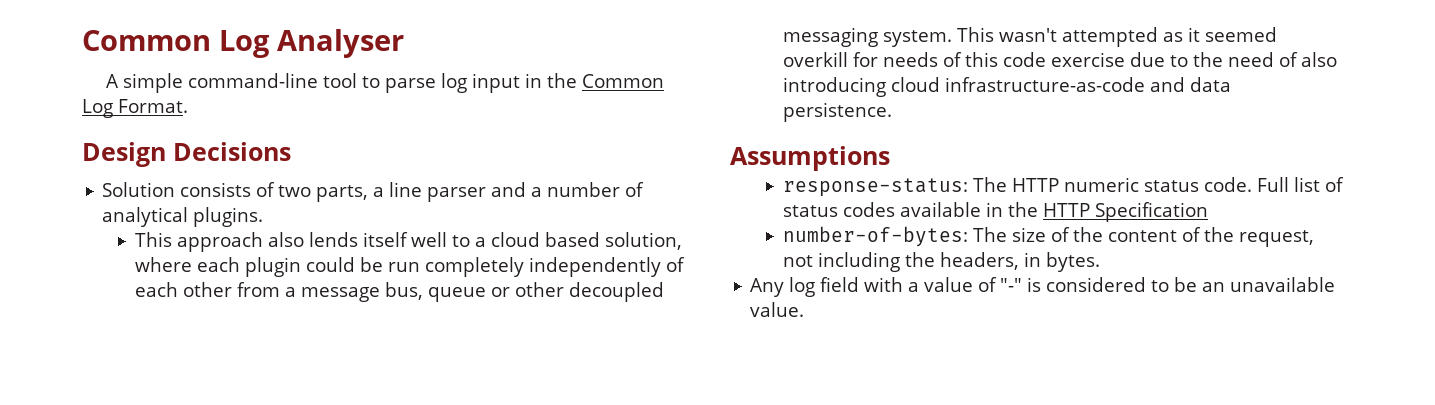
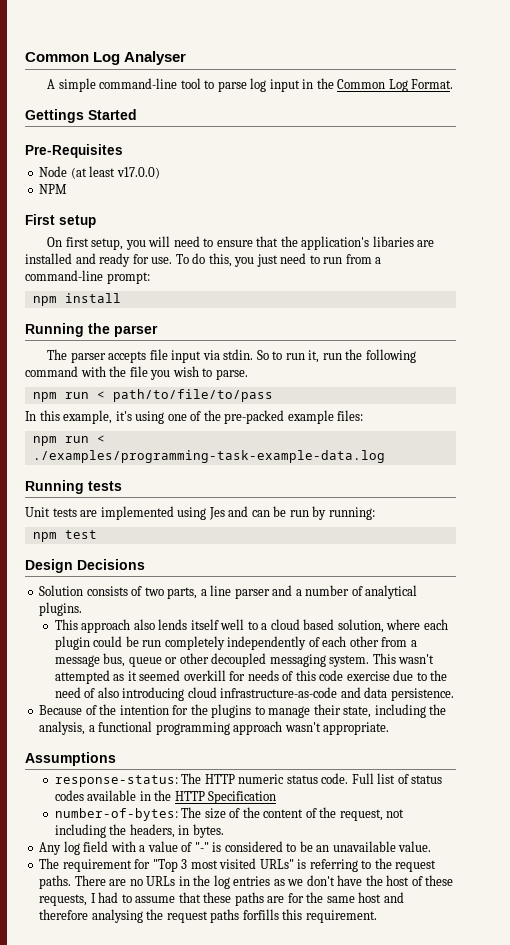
+ Gettings Started
+ Pre-Requisites
+ Node (at least v17.0.0)
+ NPM
+ First setup
+ On first setup, you will need to ensure that the application's libaries are installed and ready for use. To do this, you just need to run from a command-line prompt:
+ npm install
+ Running the parser
+ The parser accepts file input via stdin. So to run it, run the following command with the file you wish to parse.
+ npm run < path/to/file/to/pass
+ In this example, it's using one of the pre-packed example files:
+ npm run < ./examples/programming-task-example-data.log
+ Running tests
+ Unit tests are implemented using Jes and can be run by running:
+ npm test
+ Because of the intention for the plugins to manage their state, including the analysis, a functional programming approach wasn't appropriate.
+ The requirement for "Top 3 most visited URLs" is referring to the request paths. There are no URLs in the log entries as we don't have the host of these requests, I had to assume that these paths are for the same host and therefore analysing the request paths forfills this requirement.

